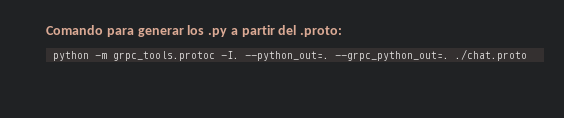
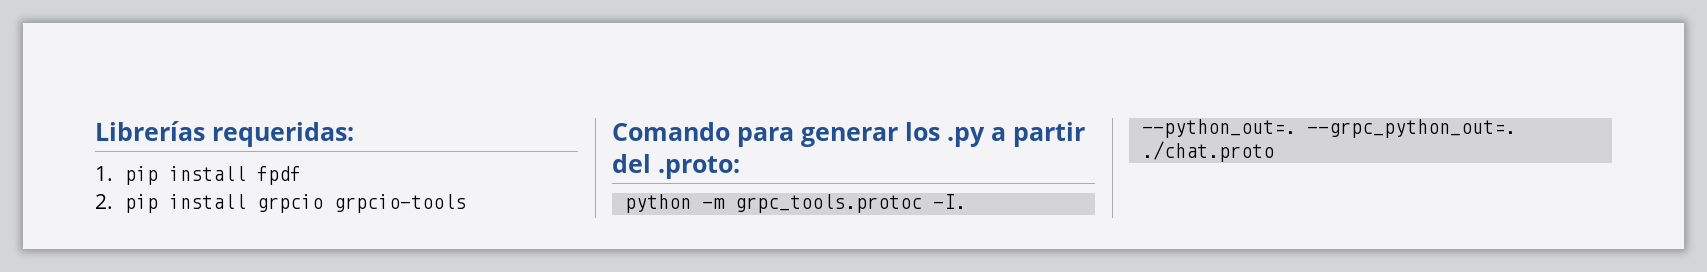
+ Librerías requeridas:
+ 1. pip install fpdf
+ 2. pip install grpcio grpcio-tools

